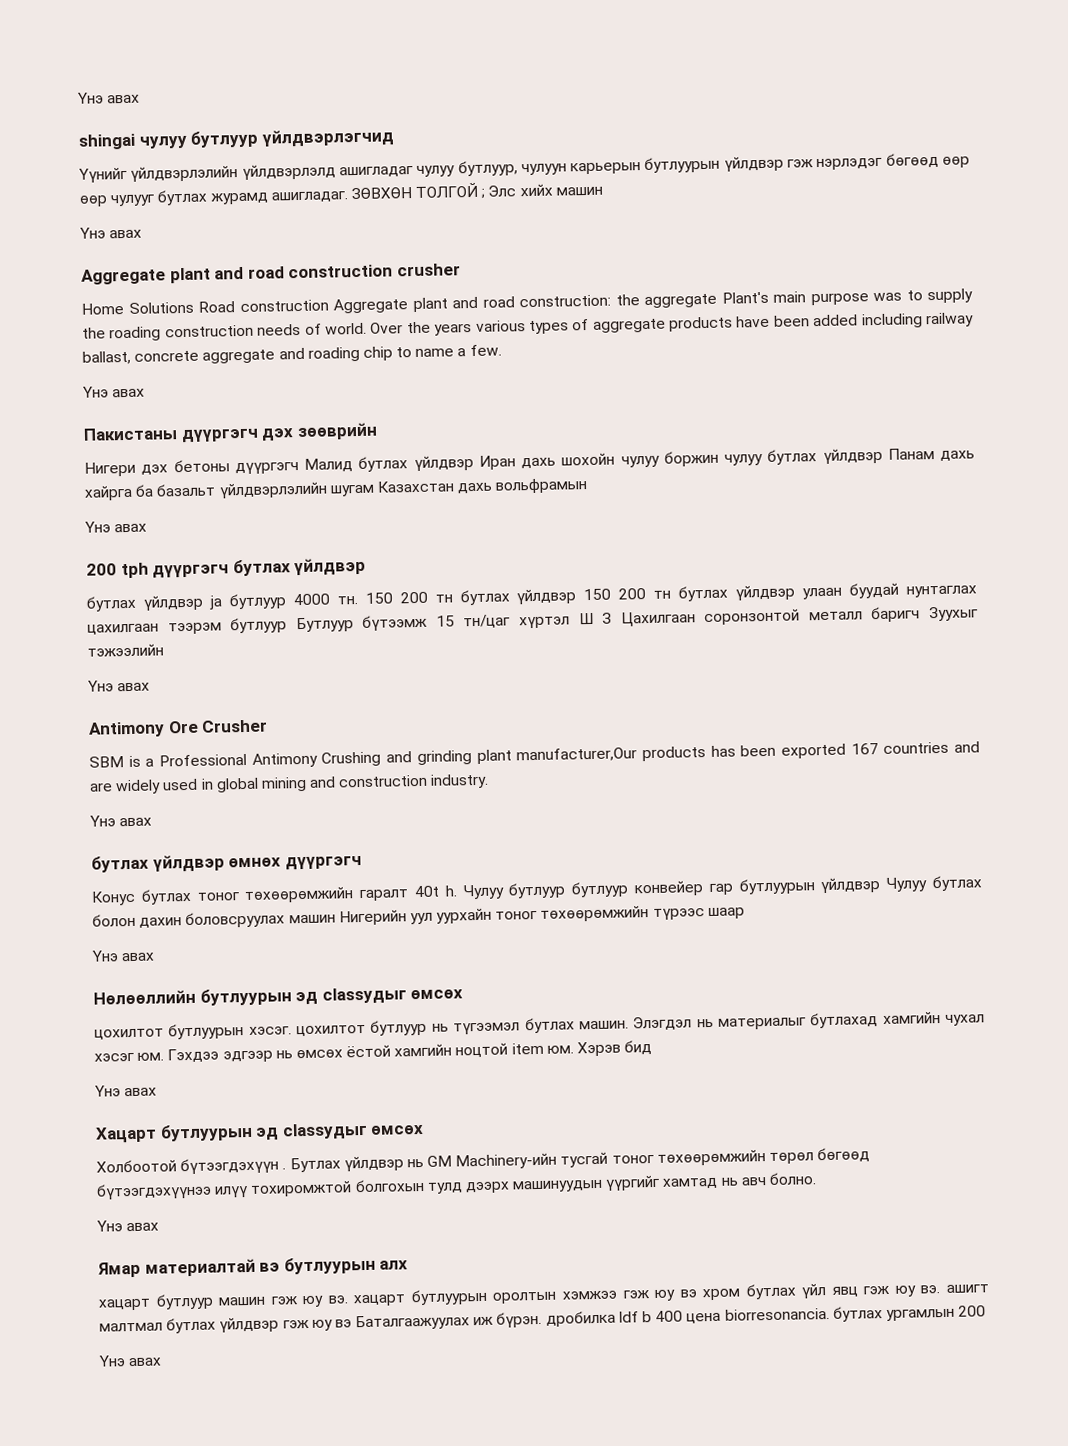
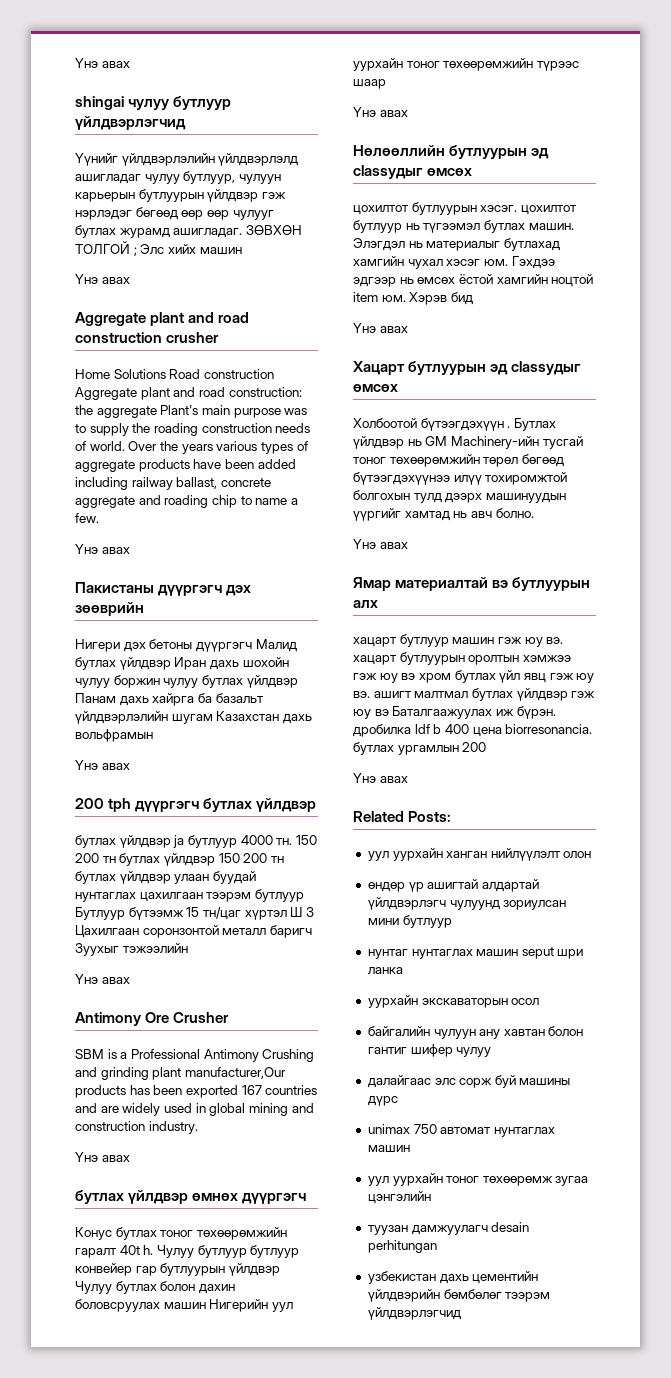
+ Related Posts:
+ уул уурхайн ханган нийлүүлэлт олон
+ өндөр үр ашигтай алдартай үйлдвэрлэгч чулуунд зориулсан мини бутлуур
+ нунтаг нунтаглах машин seput шри ланка
+ уурхайн экскаваторын осол
+ байгалийн чулуун ану хавтан болон гантиг шифер чулуу
+ далайгаас элс сорж буй машины дүрс
+ unimax 750 автомат нунтаглах машин
+ уул уурхайн тоног төхөөрөмж зугаа цэнгэлийн
+ туузан дамжуулагч desain perhitungan
+ узбекистан дахь цементийн үйлдвэрийн бөмбөлөг тээрэм үйлдвэрлэгчид

